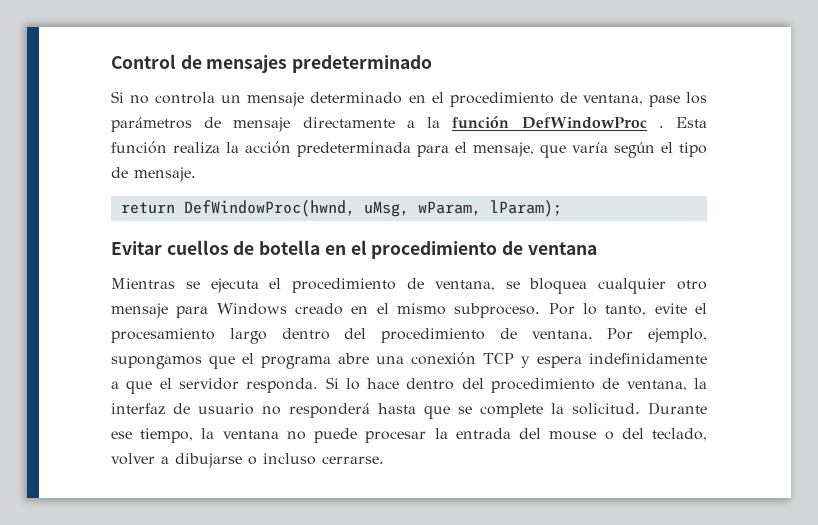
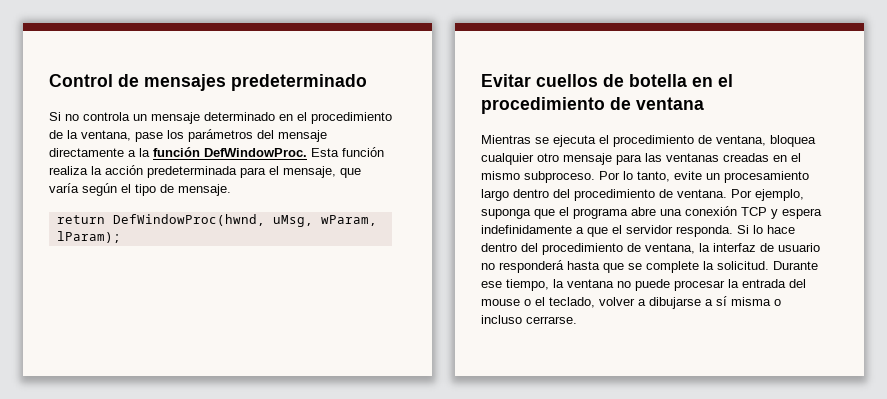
- Si no controla un mensaje determinado en el procedimiento de ventana, pase los parámetros de mensaje directamente a la función DefWindowProc .
+ Si no controla un mensaje determinado en el procedimiento de la ventana, pase los parámetros del mensaje directamente a la función DefWindowProc.
- Mientras se ejecuta el procedimiento de ventana, se bloquea cualquier otro mensaje para Windows creado en el mismo subproceso.
+ Mientras se ejecuta el procedimiento de ventana, bloquea cualquier otro mensaje para las ventanas creadas en el mismo subproceso.
- Por lo tanto, evite el procesamiento largo dentro del procedimiento de ventana.
+ Por lo tanto, evite un procesamiento largo dentro del procedimiento de ventana.
- Por ejemplo, supongamos que el programa abre una conexión TCP y espera indefinidamente a que el servidor responda.
+ Por ejemplo, suponga que el programa abre una conexión TCP y espera indefinidamente a que el servidor responda.
- Durante ese tiempo, la ventana no puede procesar la entrada del mouse o del teclado, volver a dibujarse o incluso cerrarse.
+ Durante ese tiempo, la ventana no puede procesar la entrada del mouse o el teclado, volver a dibujarse a sí misma o incluso cerrarse.

